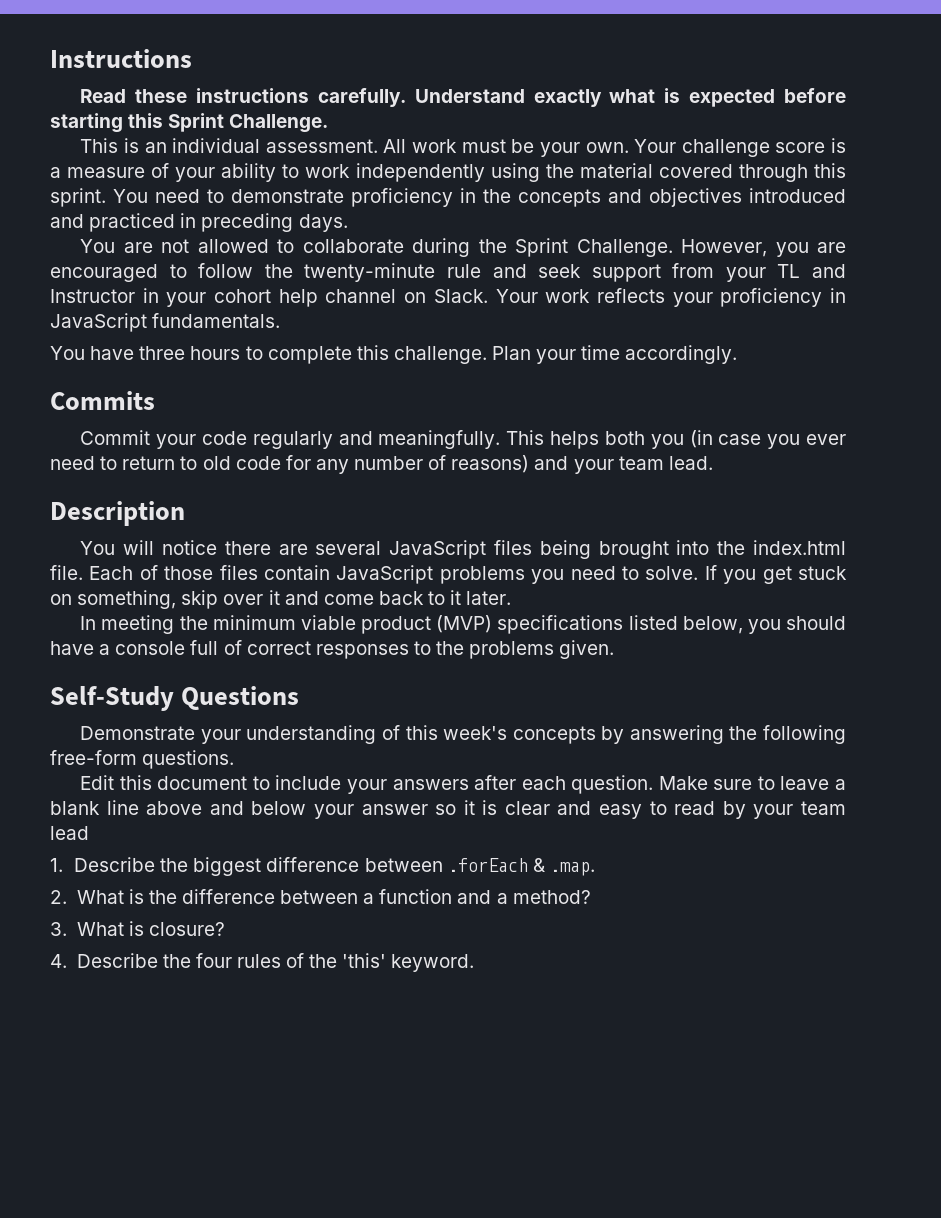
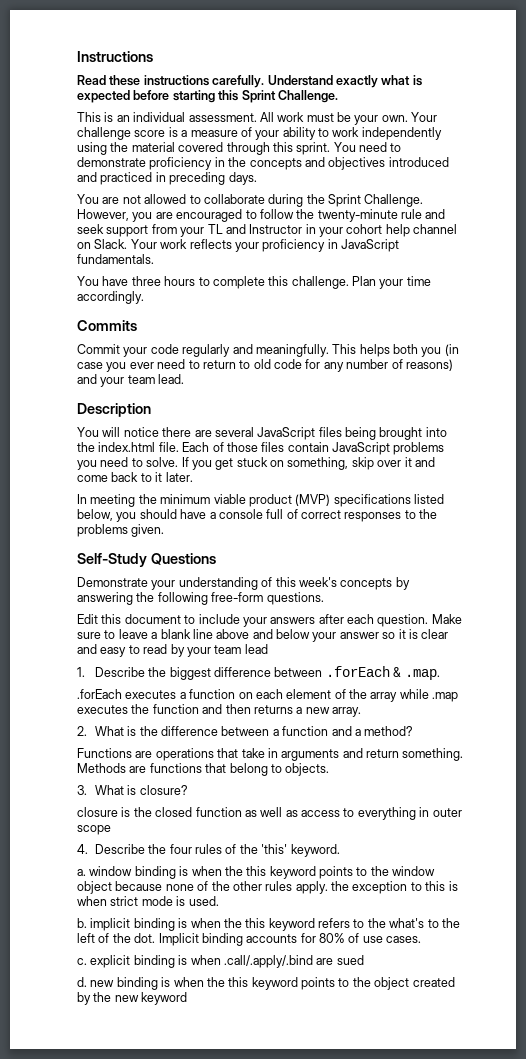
+ .forEach executes a function on each element of the array while .map executes the function and then returns a new array.
+ Functions are operations that take in arguments and return something. Methods are functions that belong to objects.
  3. What is closure?
+ closure is the closed function as well as access to everything in outer scope
+ a. window binding is when the this keyword points to the window object because none of the other rules apply. the exception to this is when strict mode is used.
+ b. implicit binding is when the this keyword refers to the what's to the left of the dot. Implicit binding accounts for 80% of use cases.
+ c. explicit binding is when .call/.apply/.bind are sued
+ d. new binding is when the this keyword points to the object created by the new keyword

